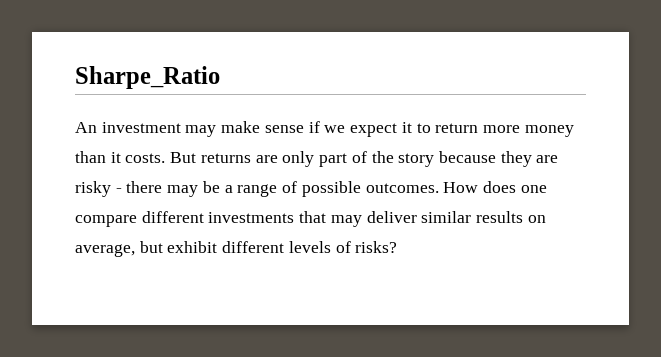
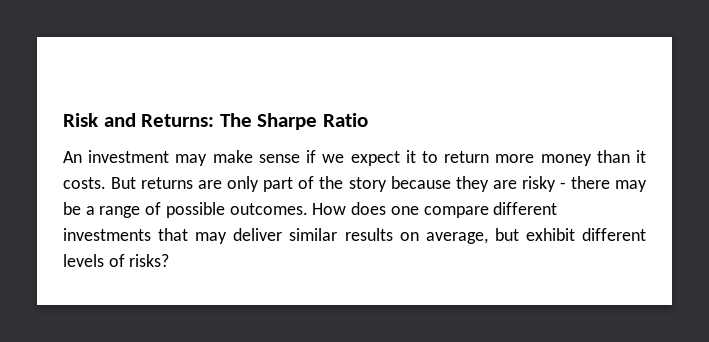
- Sharpe_Ratio
+ Risk and Returns: The Sharpe Ratio

